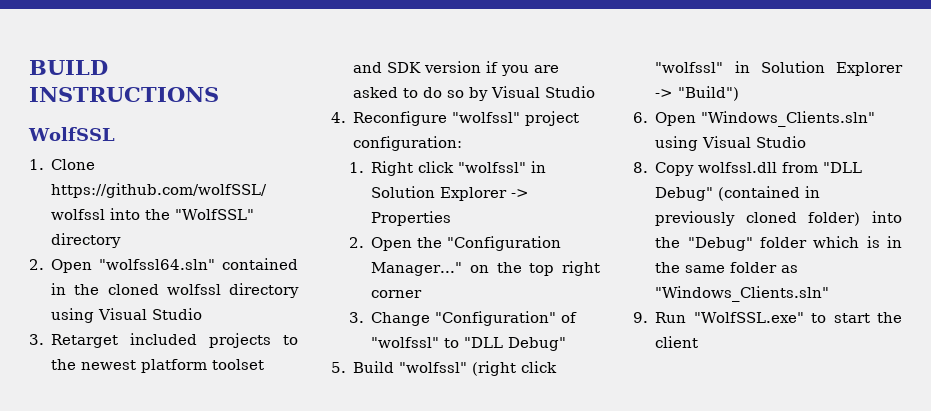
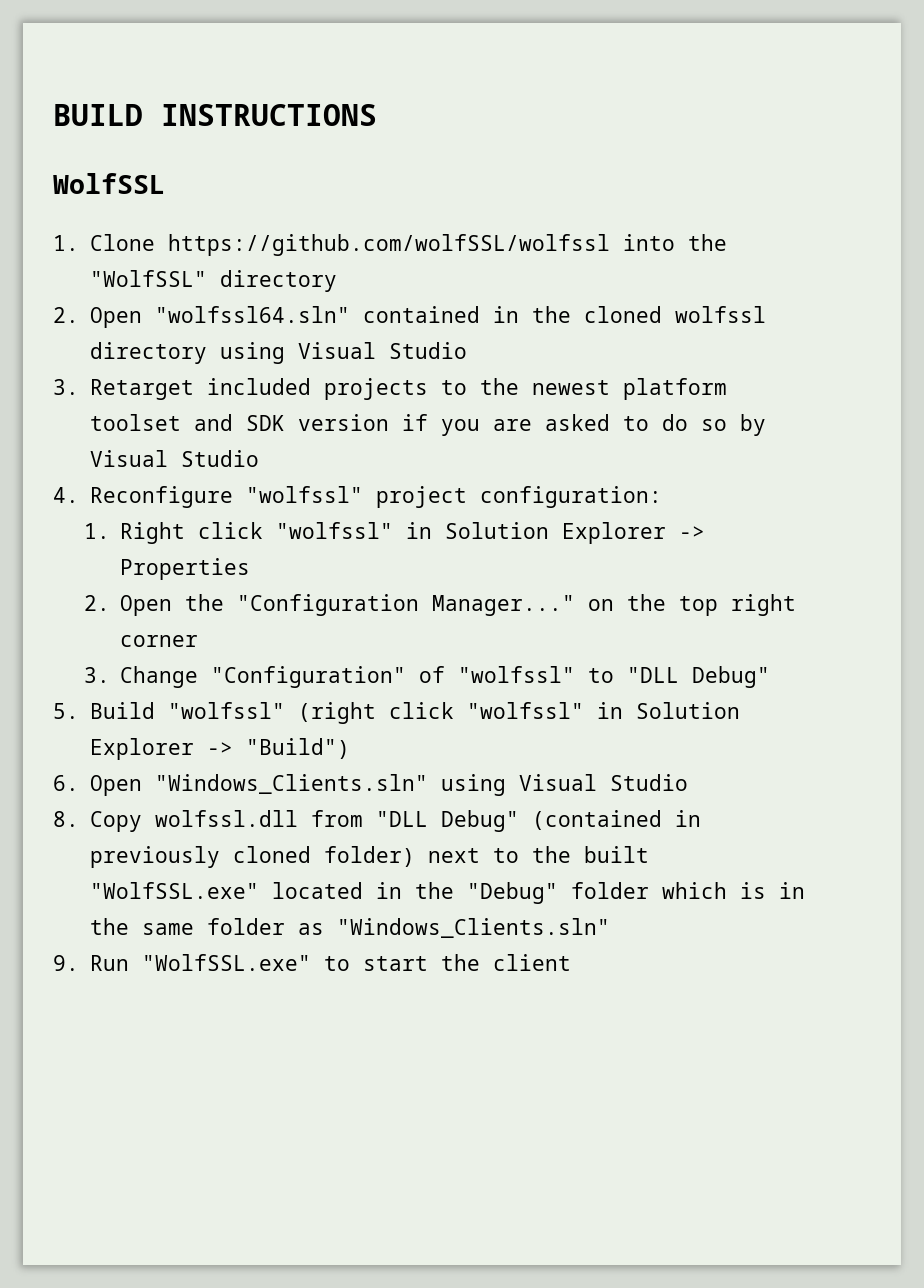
- 8. Copy wolfssl.dll from "DLL Debug" (contained in previously cloned folder) into the "Debug" folder which is in the same folder as "Windows_Clients.sln"
+ 8. Copy wolfssl.dll from "DLL Debug" (contained in previously cloned folder) next to the built "WolfSSL.exe" located in the "Debug" folder which is in the same folder as "Windows_Clients.sln"

